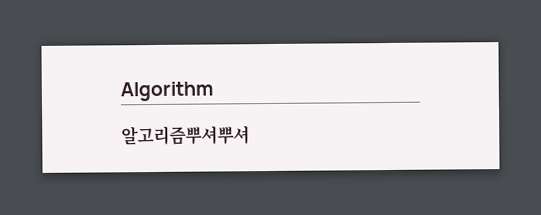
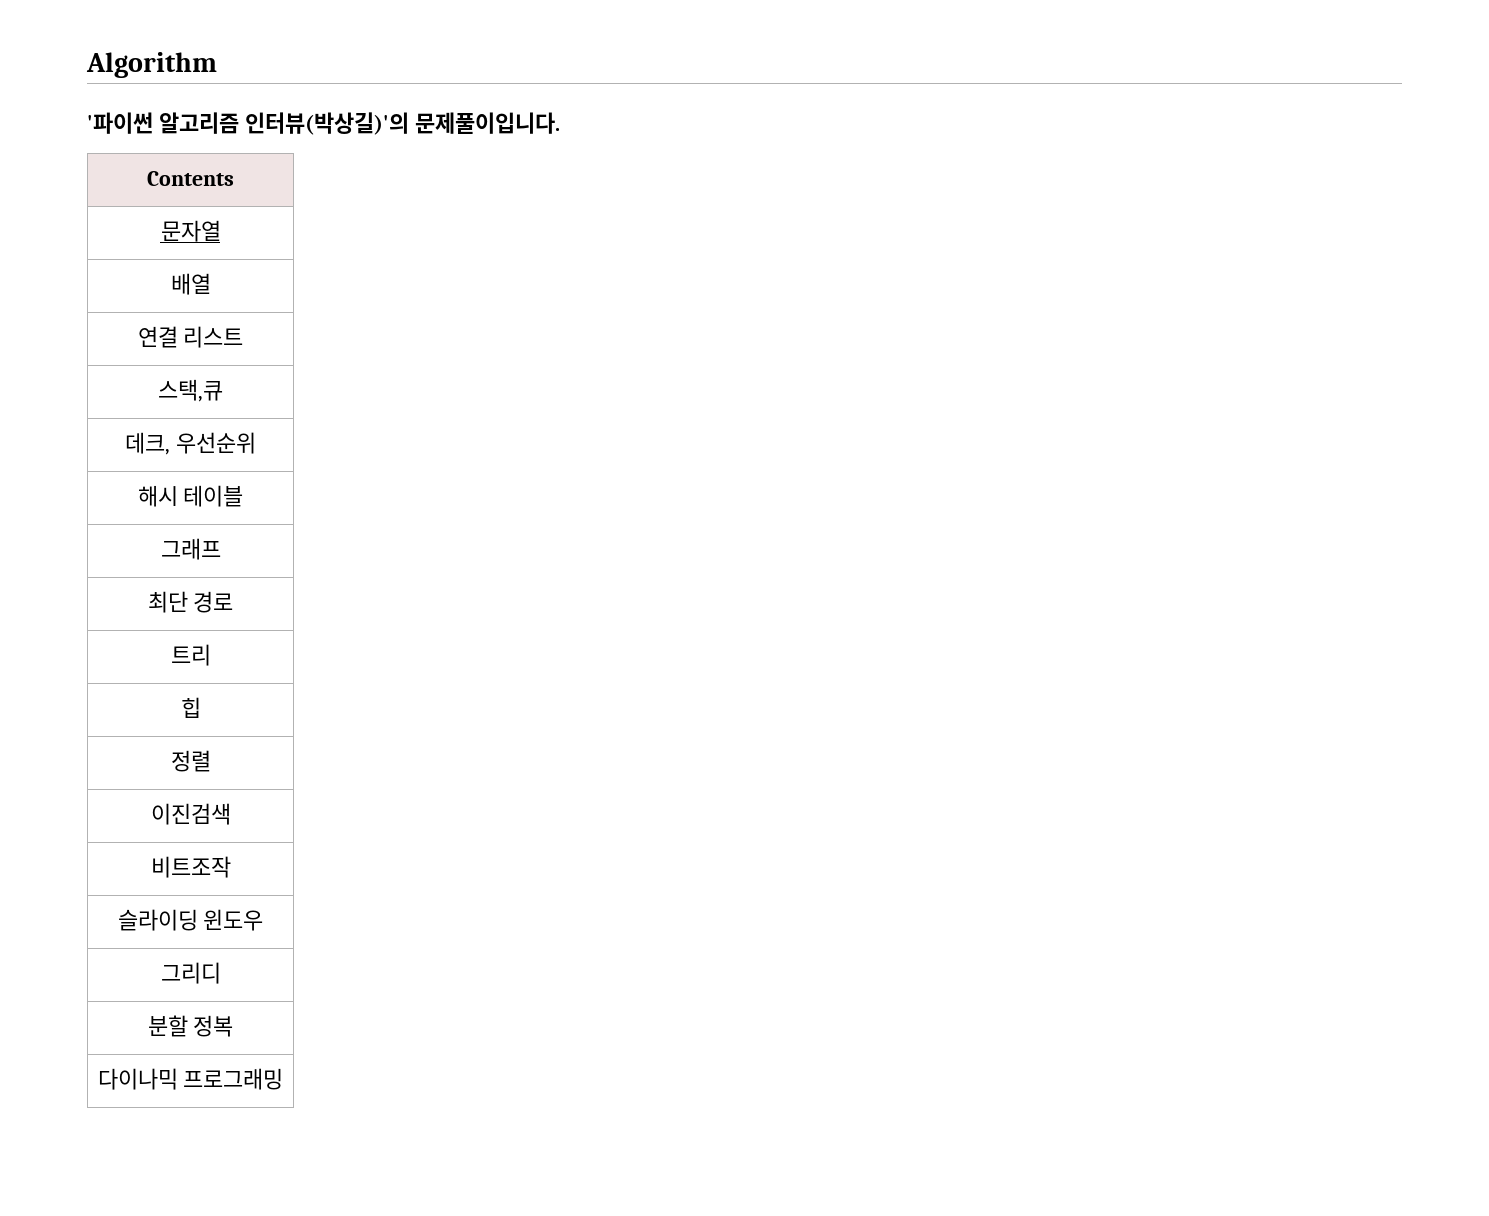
- 알고리즘뿌셔뿌셔
+ '파이썬 알고리즘 인터뷰(박상길)'의 문제풀이입니다.
+ Contents
+ 문자열
+ 배열
+ 연결 리스트
+ 스택,큐
+ 데크, 우선순위
+ 해시 테이블
+ 그래프
+ 최단 경로
+ 트리
+ 힙
+ 정렬
+ 이진검색
+ 비트조작
+ 슬라이딩 윈도우
+ 그리디
+ 분할 정복
+ 다이나믹 프로그래밍

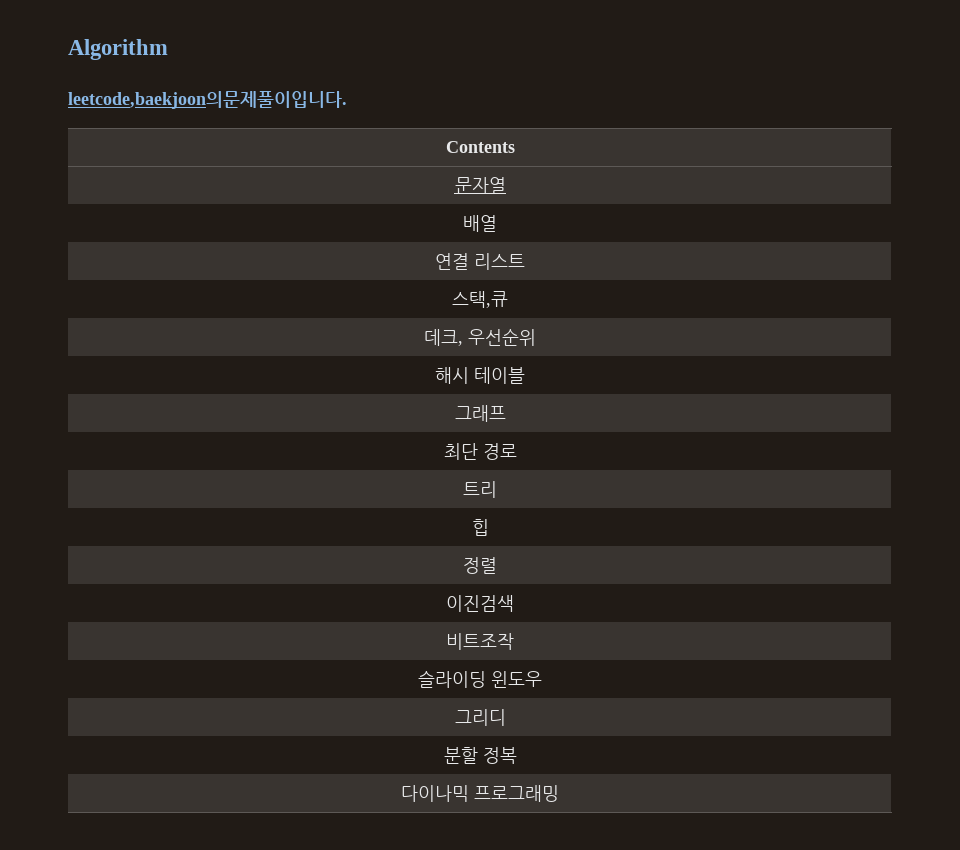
- '파이썬 알고리즘 인터뷰(박상길)'의 문제풀이입니다.
+ leetcode,baekjoon의문제풀이입니다.

